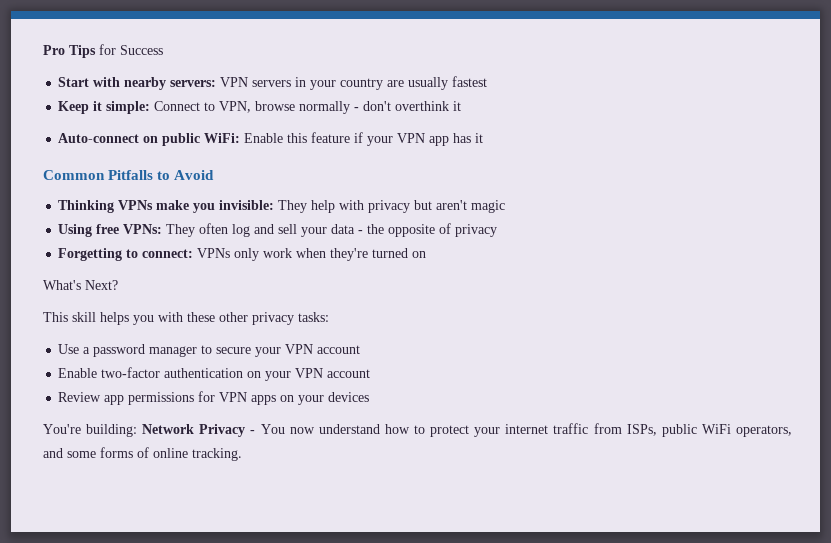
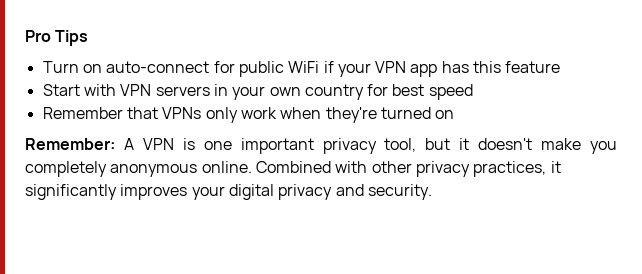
- Pro Tips for Success
- Start with nearby servers: VPN servers in your country are usually fastest
- Keep it simple: Connect to VPN, browse normally - don't overthink it
- Auto-connect on public WiFi: Enable this feature if your VPN app has it
- Common Pitfalls to Avoid
- Thinking VPNs make you invisible: They help with privacy but aren't magic
- Using free VPNs: They often log and sell your data - the opposite of privacy
- Forgetting to connect: VPNs only work when they're turned on
+ Pro Tips
+ Turn on auto-connect for public WiFi if your VPN app has this feature
+ Start with VPN servers in your own country for best speed
+ Remember that VPNs only work when they're turned on
- What's Next?
- This skill helps you with these other privacy tasks:
- Use a password manager to secure your VPN account
- Enable two-factor authentication on your VPN account
- Review app permissions for VPN apps on your devices
- You're building: Network Privacy - You now understand how to protect your internet traffic from ISPs, public WiFi operators, and some forms of online tracking.
+ Remember: A VPN is one important privacy tool, but it doesn't make you completely anonymous online. Combined with other privacy practices, it significantly improves your digital privacy and security.

